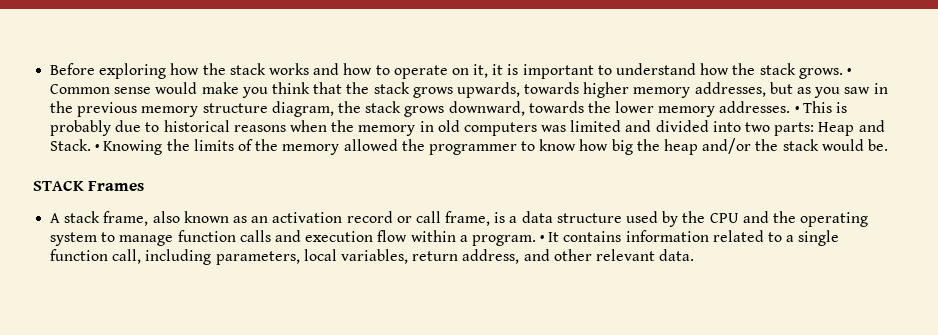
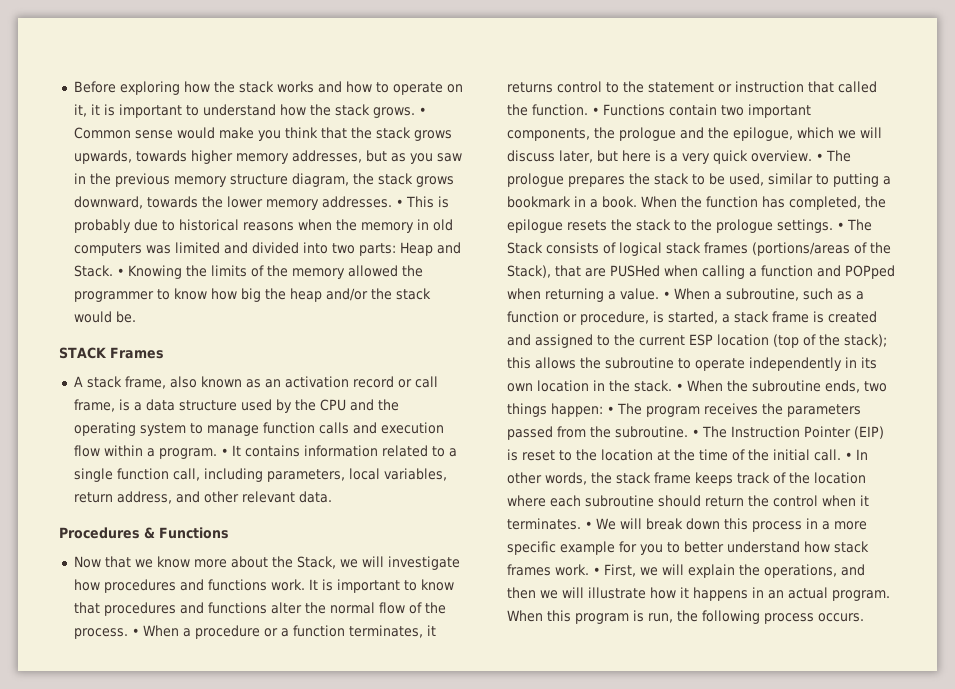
+ Procedures & Functions
+ Now that we know more about the Stack, we will investigate how procedures and functions work. It is important to know that procedures and functions alter the normal flow of the process. • When a procedure or a function terminates, it returns control to the statement or instruction that called the function. • Functions contain two important components, the prologue and the epilogue, which we will discuss later, but here is a very quick overview. • The prologue prepares the stack to be used, similar to putting a bookmark in a book. When the function has completed, the epilogue resets the stack to the prologue settings. • The Stack consists of logical stack frames (portions/areas of the Stack), that are PUSHed when calling a function and POPped when returning a value. • When a subroutine, such as a function or procedure, is started, a stack frame is created and assigned to the current ESP location (top of the stack); this allows the subroutine to operate independently in its own location in the stack. • When the subroutine ends, two things happen: • The program receives the parameters passed from the subroutine. • The Instruction Pointer (EIP) is reset to the location at the time of the initial call. • In other words, the stack frame keeps track of the location where each subroutine should return the control when it terminates. • We will break down this process in a more specific example for you to better understand how stack frames work. • First, we will explain the operations, and then we will illustrate how it happens in an actual program. When this program is run, the following process occurs.

